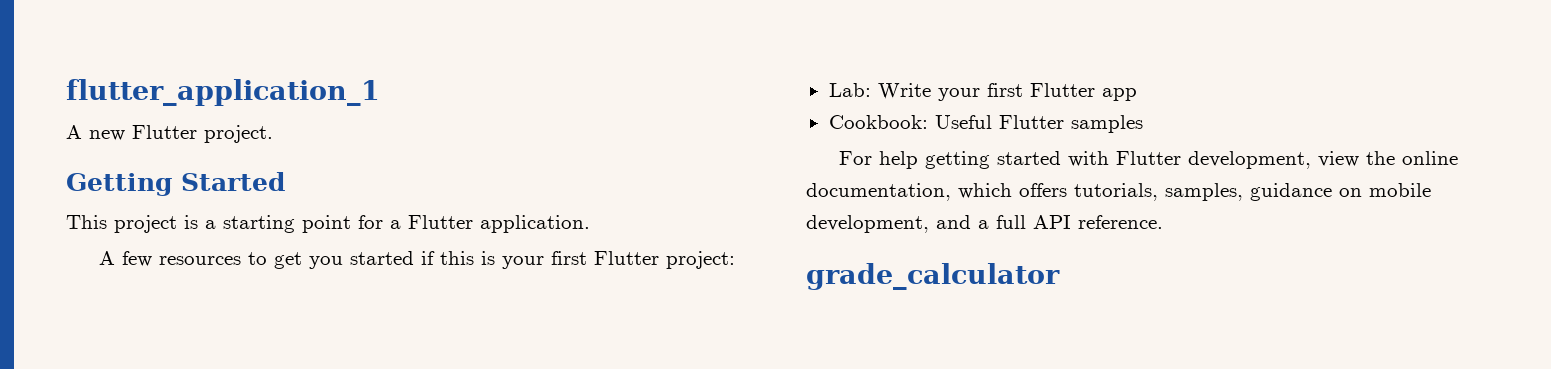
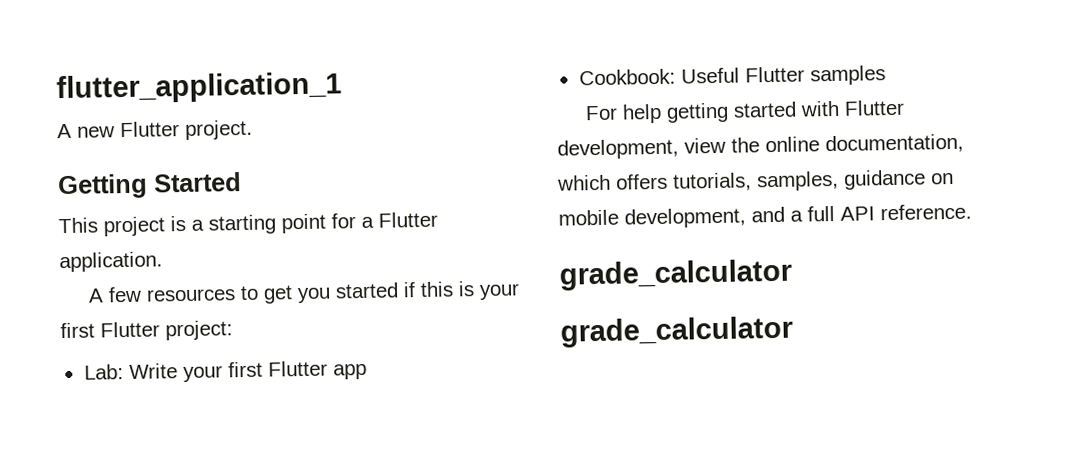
  For help getting started with Flutter development, view the online documentation, which offers tutorials, samples, guidance on mobile development, and a full API reference.
+ grade_calculator

